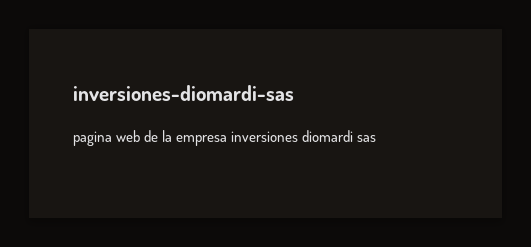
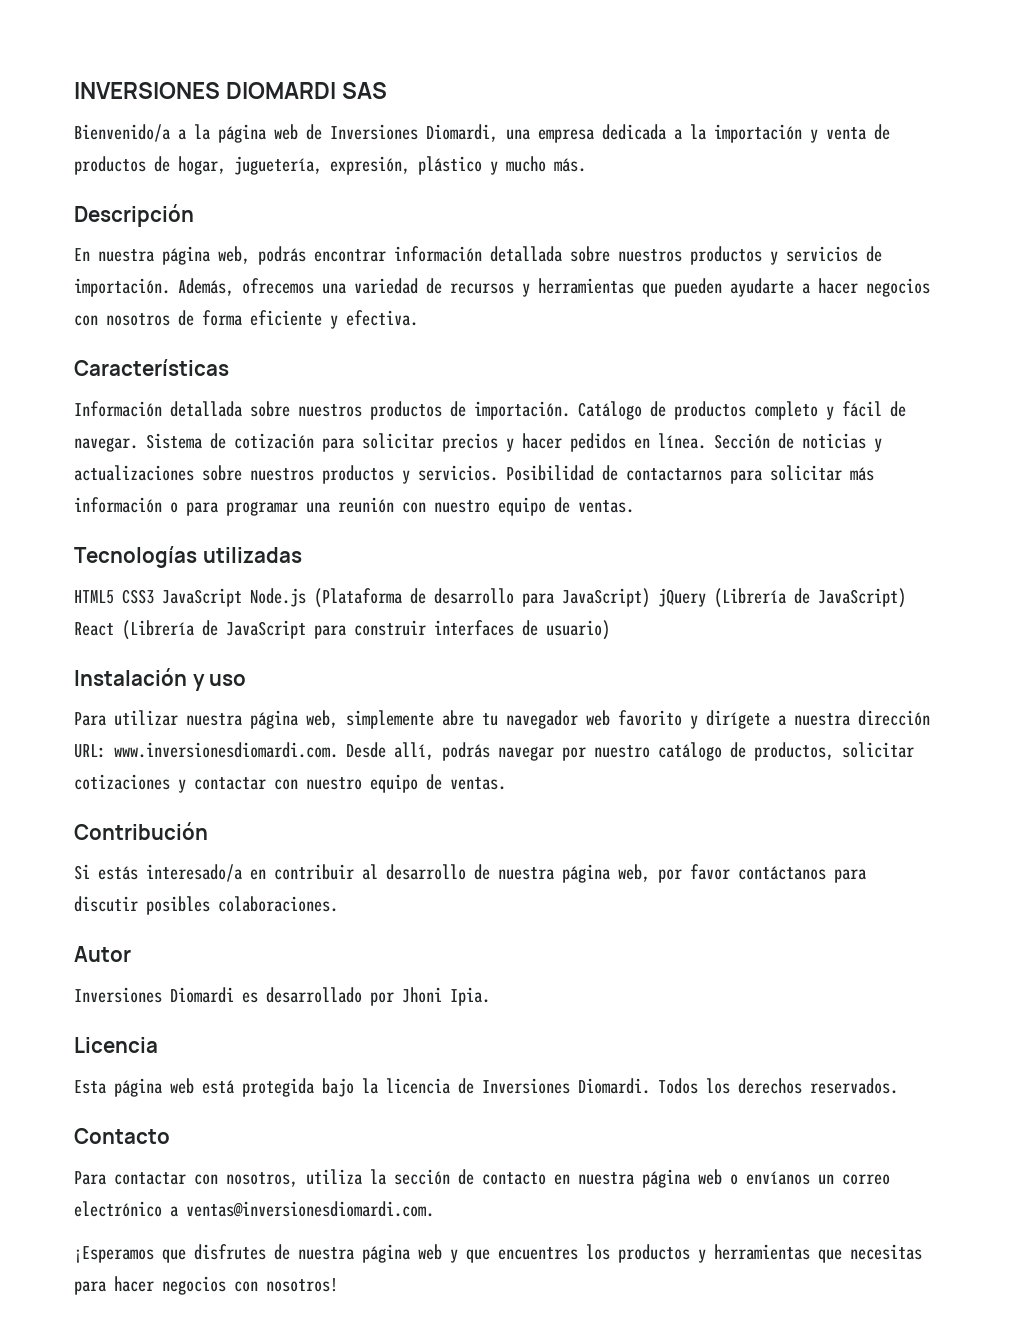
- inversiones-diomardi-sas
- pagina web de la empresa inversiones diomardi sas
+ INVERSIONES DIOMARDI SAS
+ Bienvenido/a a la página web de Inversiones Diomardi, una empresa dedicada a la importación y venta de productos de hogar, juguetería, expresión, plástico y mucho más.
+ Descripción
+ En nuestra página web, podrás encontrar información detallada sobre nuestros productos y servicios de importación. Además, ofrecemos una variedad de recursos y herramientas que pueden ayudarte a hacer negocios con nosotros de forma eficiente y efectiva.
+ Características
+ Información detallada sobre nuestros productos de importación. Catálogo de productos completo y fácil de navegar. Sistema de cotización para solicitar precios y hacer pedidos en línea. Sección de noticias y actualizaciones sobre nuestros productos y servicios. Posibilidad de contactarnos para solicitar más información o para programar una reunión con nuestro equipo de ventas.
+ Tecnologías utilizadas
+ HTML5 CSS3 JavaScript Node.js (Plataforma de desarrollo para JavaScript) jQuery (Librería de JavaScript) React (Librería de JavaScript para construir interfaces de usuario)
+ Instalación y uso
+ Para utilizar nuestra página web, simplemente abre tu navegador web favorito y dirígete a nuestra dirección URL: www.inversionesdiomardi.com. Desde allí, podrás navegar por nuestro catálogo de productos, solicitar cotizaciones y contactar con nuestro equipo de ventas.
+ Contribución
+ Si estás interesado/a en contribuir al desarrollo de nuestra página web, por favor contáctanos para discutir posibles colaboraciones.
+ Autor
+ Inversiones Diomardi es desarrollado por Jhoni Ipia.
+ Licencia
+ Esta página web está protegida bajo la licencia de Inversiones Diomardi. Todos los derechos reservados.
+ Contacto
+ Para contactar con nosotros, utiliza la sección de contacto en nuestra página web o envíanos un correo electrónico a ventas@inversionesdiomardi.com.
+ ¡Esperamos que disfrutes de nuestra página web y que encuentres los productos y herramientas que necesitas para hacer negocios con nosotros!

